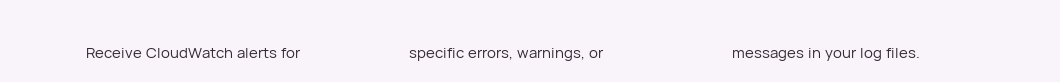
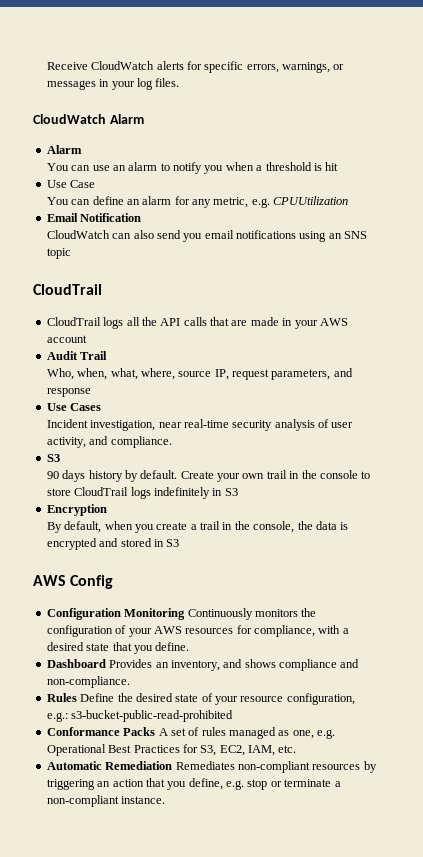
+ CloudWatch Alarm
+ Alarm
+ You can use an alarm to notify you when a threshold is hit
+ Use Case
+ You can define an alarm for any metric, e.g. CPUUtilization
+ Email Notification
+ CloudWatch can also send you email notifications using an SNS topic
+ CloudTrail
+ CloudTrail logs all the API calls that are made in your AWS account
+ Audit Trail
+ Who, when, what, where, source IP, request parameters, and response
+ Use Cases
+ Incident investigation, near real-time security analysis of user activity, and compliance.
+ S3
+ 90 days history by default. Create your own trail in the console to store CloudTrail logs indefinitely in S3
+ Encryption
+ By default, when you create a trail in the console, the data is encrypted and stored in S3
+ AWS Config
+ Configuration Monitoring Continuously monitors the configuration of your AWS resources for compliance, with a desired state that you define.
+ Dashboard Provides an inventory, and shows compliance and non-compliance.
+ Rules Define the desired state of your resource configuration, e.g.: s3-bucket-public-read-prohibited
+ Conformance Packs A set of rules managed as one, e.g. Operational Best Practices for S3, EC2, IAM, etc.
+ Automatic Remediation Remediates non-compliant resources by triggering an action that you define, e.g. stop or terminate a non-compliant instance.

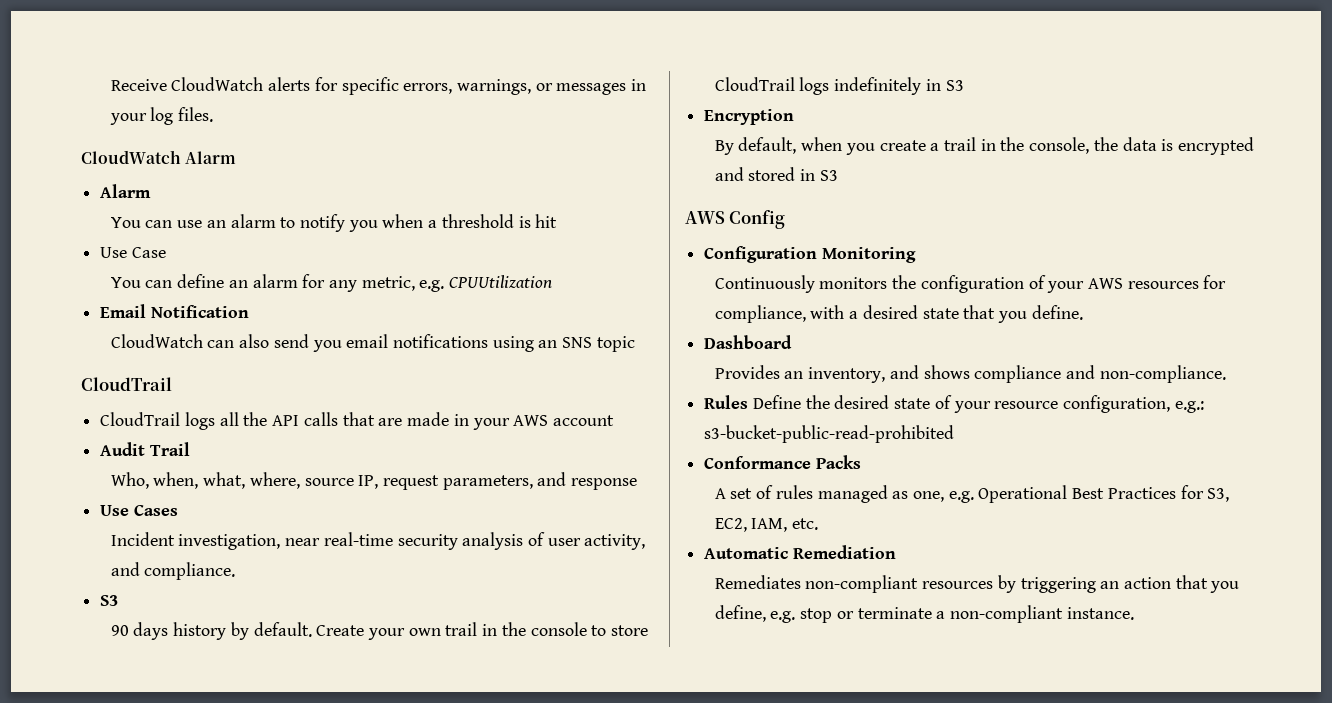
- Configuration Monitoring Continuously monitors the configuration of your AWS resources for compliance, with a desired state that you define.
+ Configuration Monitoring
+ Continuously monitors the configuration of your AWS resources for compliance, with a desired state that you define.
- Dashboard Provides an inventory, and shows compliance and non-compliance.
+ Dashboard
+ Provides an inventory, and shows compliance and non-compliance.
- Conformance Packs A set of rules managed as one, e.g. Operational Best Practices for S3, EC2, IAM, etc.
+ Conformance Packs
+ A set of rules managed as one, e.g. Operational Best Practices for S3, EC2, IAM, etc.
- Automatic Remediation Remediates non-compliant resources by triggering an action that you define, e.g. stop or terminate a non-compliant instance.
+ Automatic Remediation
+ Remediates non-compliant resources by triggering an action that you define, e.g. stop or terminate a non-compliant instance.

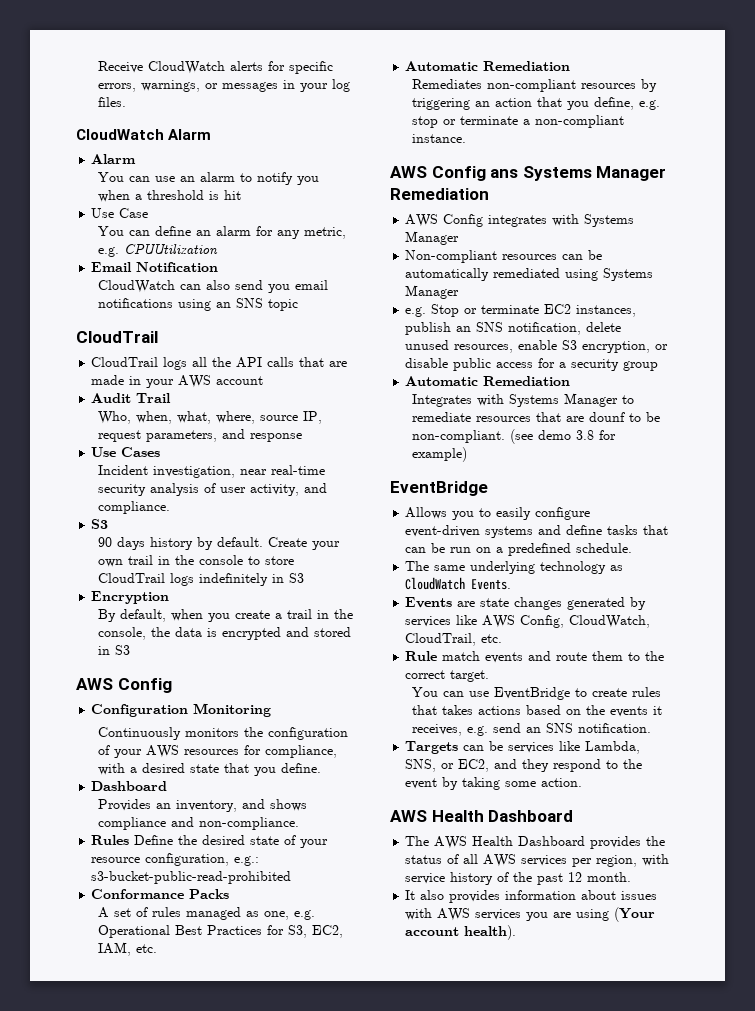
+ AWS Config ans Systems Manager Remediation
+ AWS Config integrates with Systems Manager
+ Non-compliant resources can be automatically remediated using Systems Manager
+ e.g. Stop or terminate EC2 instances, publish an SNS notification, delete unused resources, enable S3 encryption, or disable public access for a security group
+ Automatic Remediation
+ Integrates with Systems Manager to remediate resources that are dounf to be non-compliant. (see demo 3.8 for example)
+ EventBridge
+ Allows you to easily configure event-driven systems and define tasks that can be run on a predefined schedule.
+ The same underlying technology as CloudWatch Events.
+ Events are state changes generated by services like AWS Config, CloudWatch, CloudTrail, etc.
+ Rule match events and route them to the correct target.
+ You can use EventBridge to create rules that takes actions based on the events it receives, e.g. send an SNS notification.
+ Targets can be services like Lambda, SNS, or EC2, and they respond to the event by taking some action.
+ AWS Health Dashboard
+ The AWS Health Dashboard provides the status of all AWS services per region, with service history of the past 12 month.
+ It also provides information about issues with AWS services you are using (Your account health).

